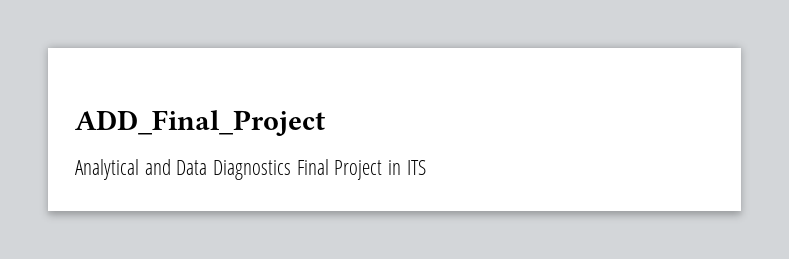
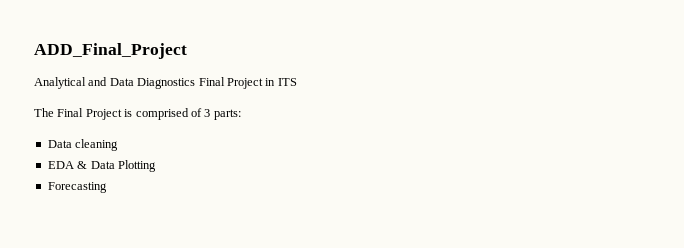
+ The Final Project is comprised of 3 parts:
+ Data cleaning
+ EDA & Data Plotting
+ Forecasting

